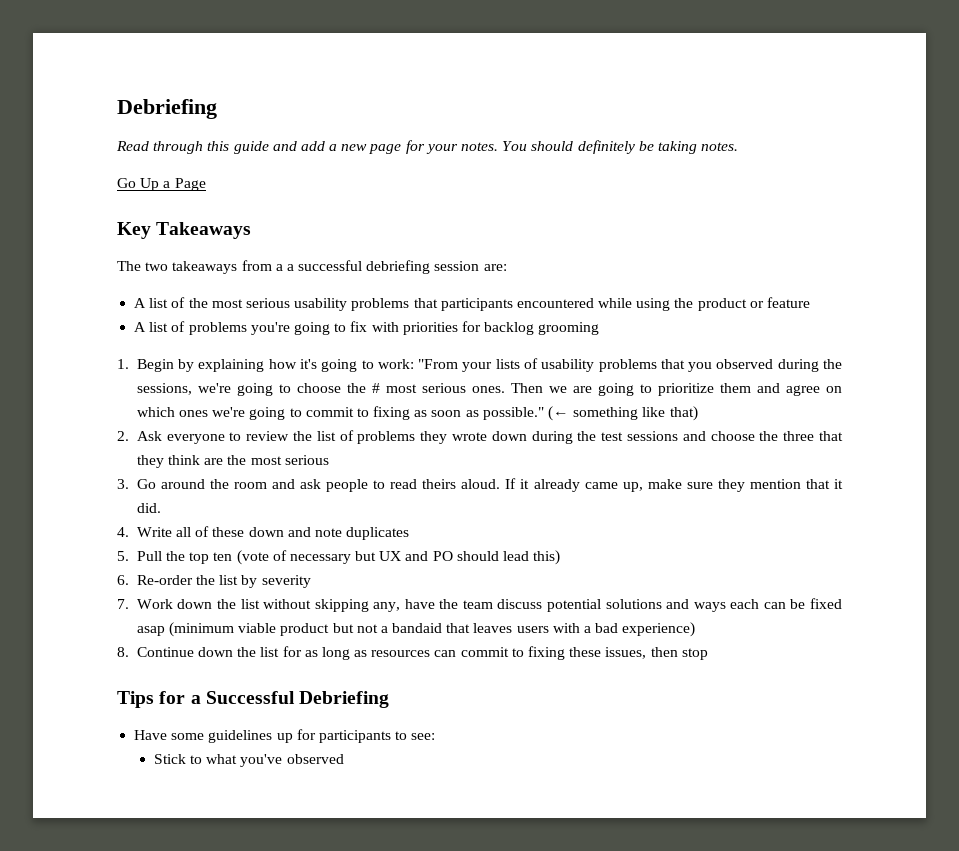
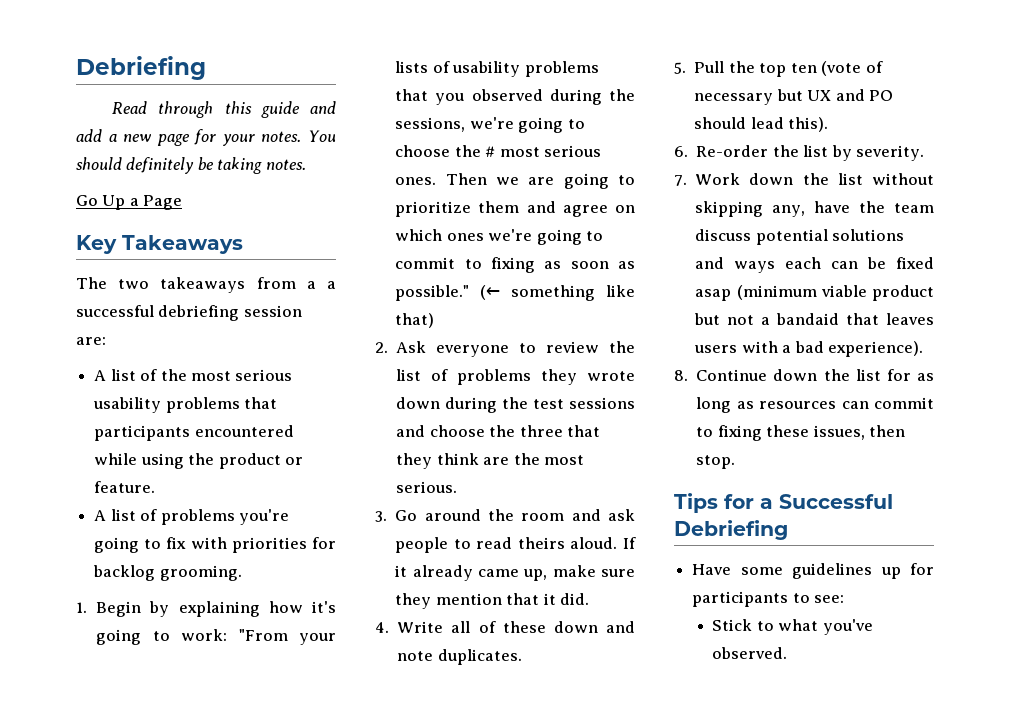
- A list of the most serious usability problems that participants encountered while using the product or feature
+ A list of the most serious usability problems that participants encountered while using the product or feature.
- A list of problems you're going to fix with priorities for backlog grooming
+ A list of problems you're going to fix with priorities for backlog grooming.
- 2. Ask everyone to review the list of problems they wrote down during the test sessions and choose the three that they think are the most serious
+ 2. Ask everyone to review the list of problems they wrote down during the test sessions and choose the three that they think are the most serious.
- 4. Write all of these down and note duplicates
+ 4. Write all of these down and note duplicates.
- 5. Pull the top ten (vote of necessary but UX and PO should lead this)
+ 5. Pull the top ten (vote of necessary but UX and PO should lead this).
- 6. Re-order the list by severity
+ 6. Re-order the list by severity.
- 7. Work down the list without skipping any, have the team discuss potential solutions and ways each can be fixed asap (minimum viable product but not a bandaid that leaves users with a bad experience)
+ 7. Work down the list without skipping any, have the team discuss potential solutions and ways each can be fixed asap (minimum viable product but not a bandaid that leaves users with a bad experience).
- 8. Continue down the list for as long as resources can commit to fixing these issues, then stop
+ 8. Continue down the list for as long as resources can commit to fixing these issues, then stop.
- Stick to what you've observed
+ Stick to what you've observed.

